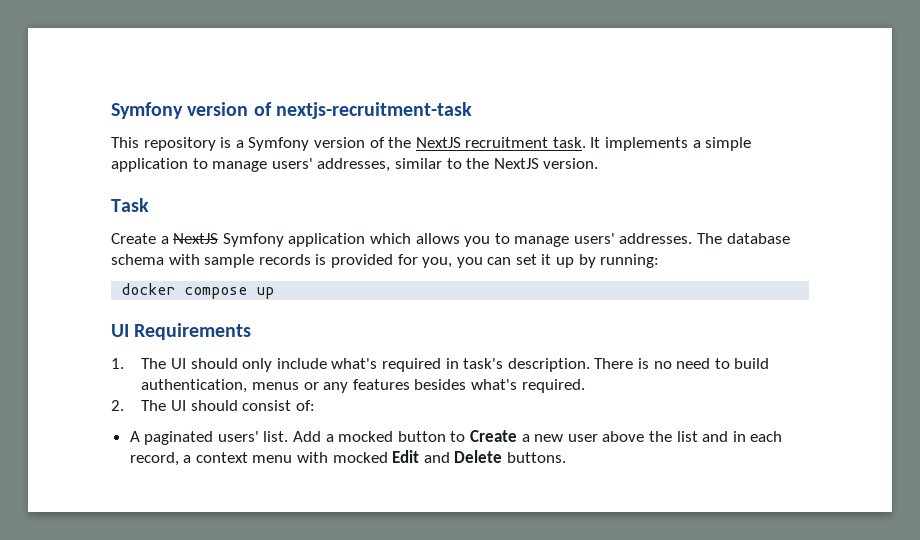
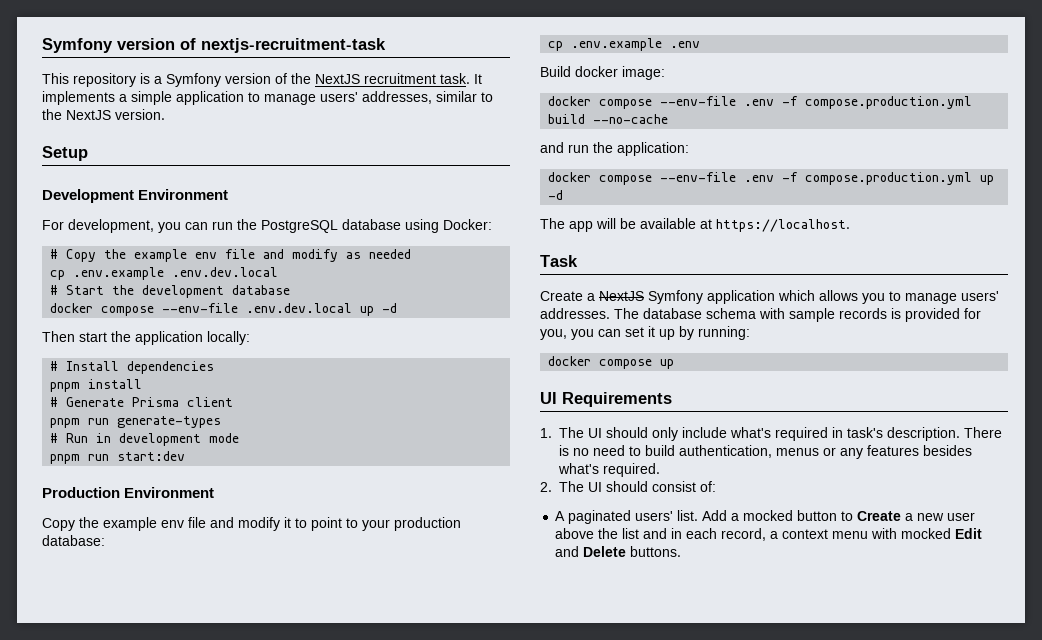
+ Setup
+ Development Environment
+ For development, you can run the PostgreSQL database using Docker:
+ # Copy the example env file and modify as needed
+ cp .env.example .env.dev.local
+ # Start the development database
+ docker compose --env-file .env.dev.local up -d
+ Then start the application locally:
+ # Install dependencies
+ pnpm install
+ # Generate Prisma client
+ pnpm run generate-types
+ # Run in development mode
+ pnpm run start:dev
+ Production Environment
+ Copy the example env file and modify it to point to your production database:
+ cp .env.example .env
+ Build docker image:
+ docker compose --env-file .env -f compose.production.yml build --no-cache
+ and run the application:
+ docker compose --env-file .env -f compose.production.yml up -d
+ The app will be available at https://localhost.

